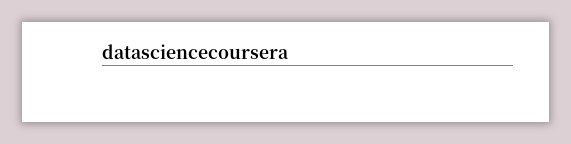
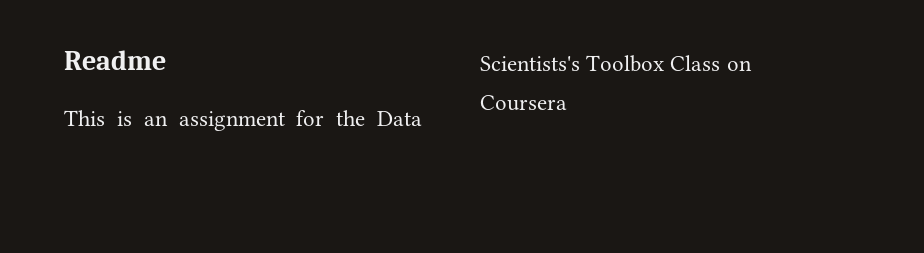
- datasciencecoursera
+ Readme
+ This is an assignment for the Data Scientists's Toolbox Class on Coursera

